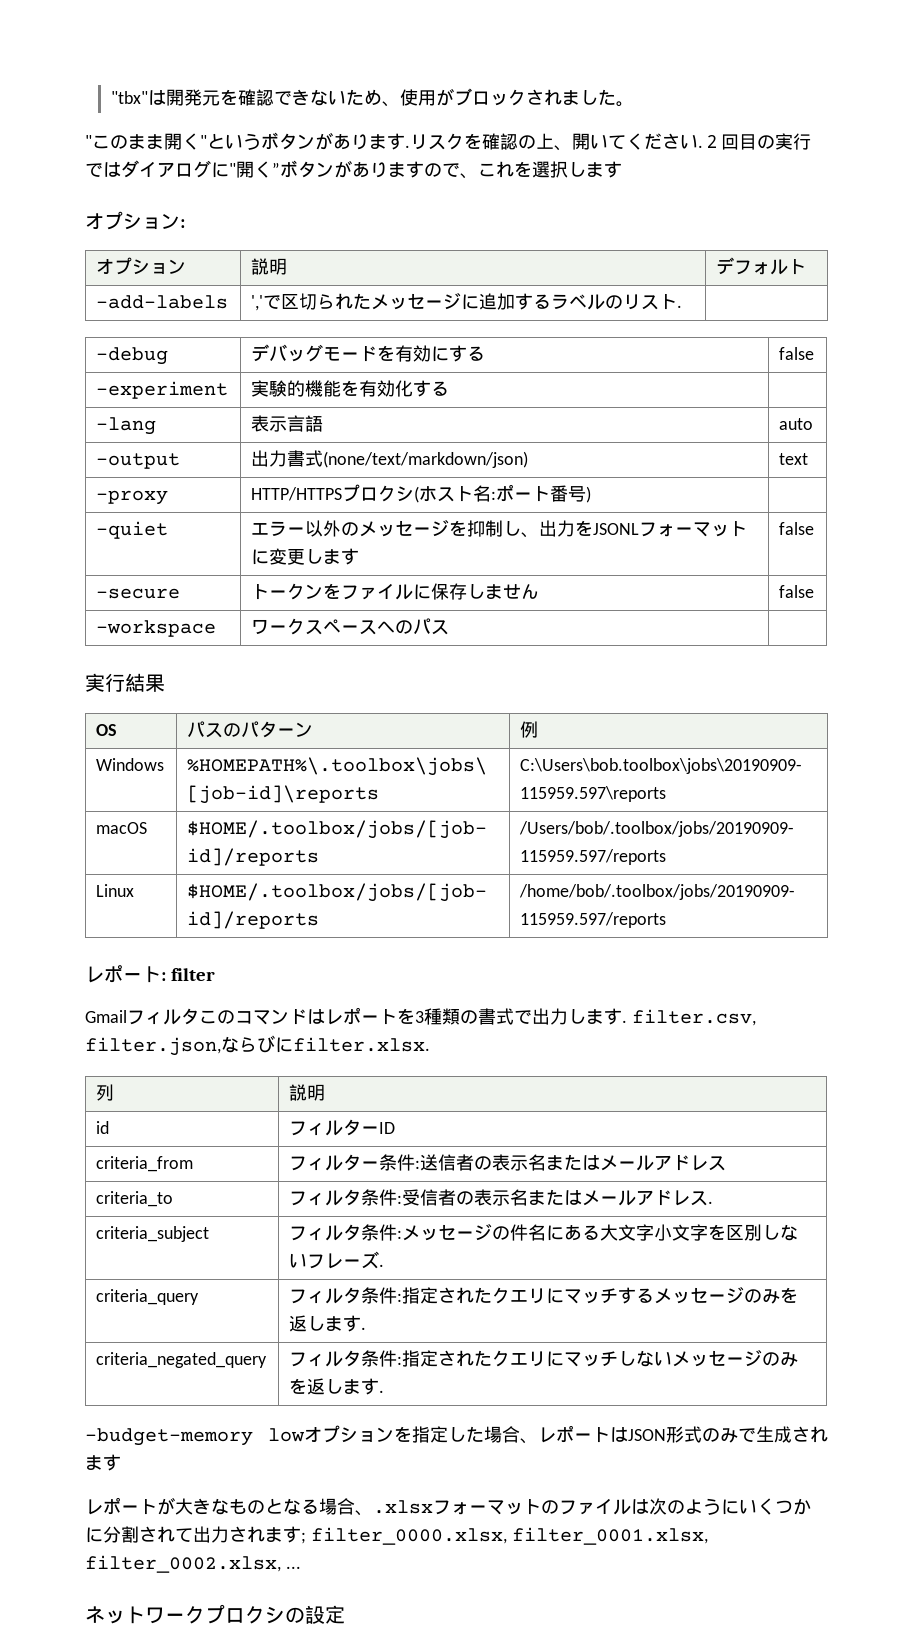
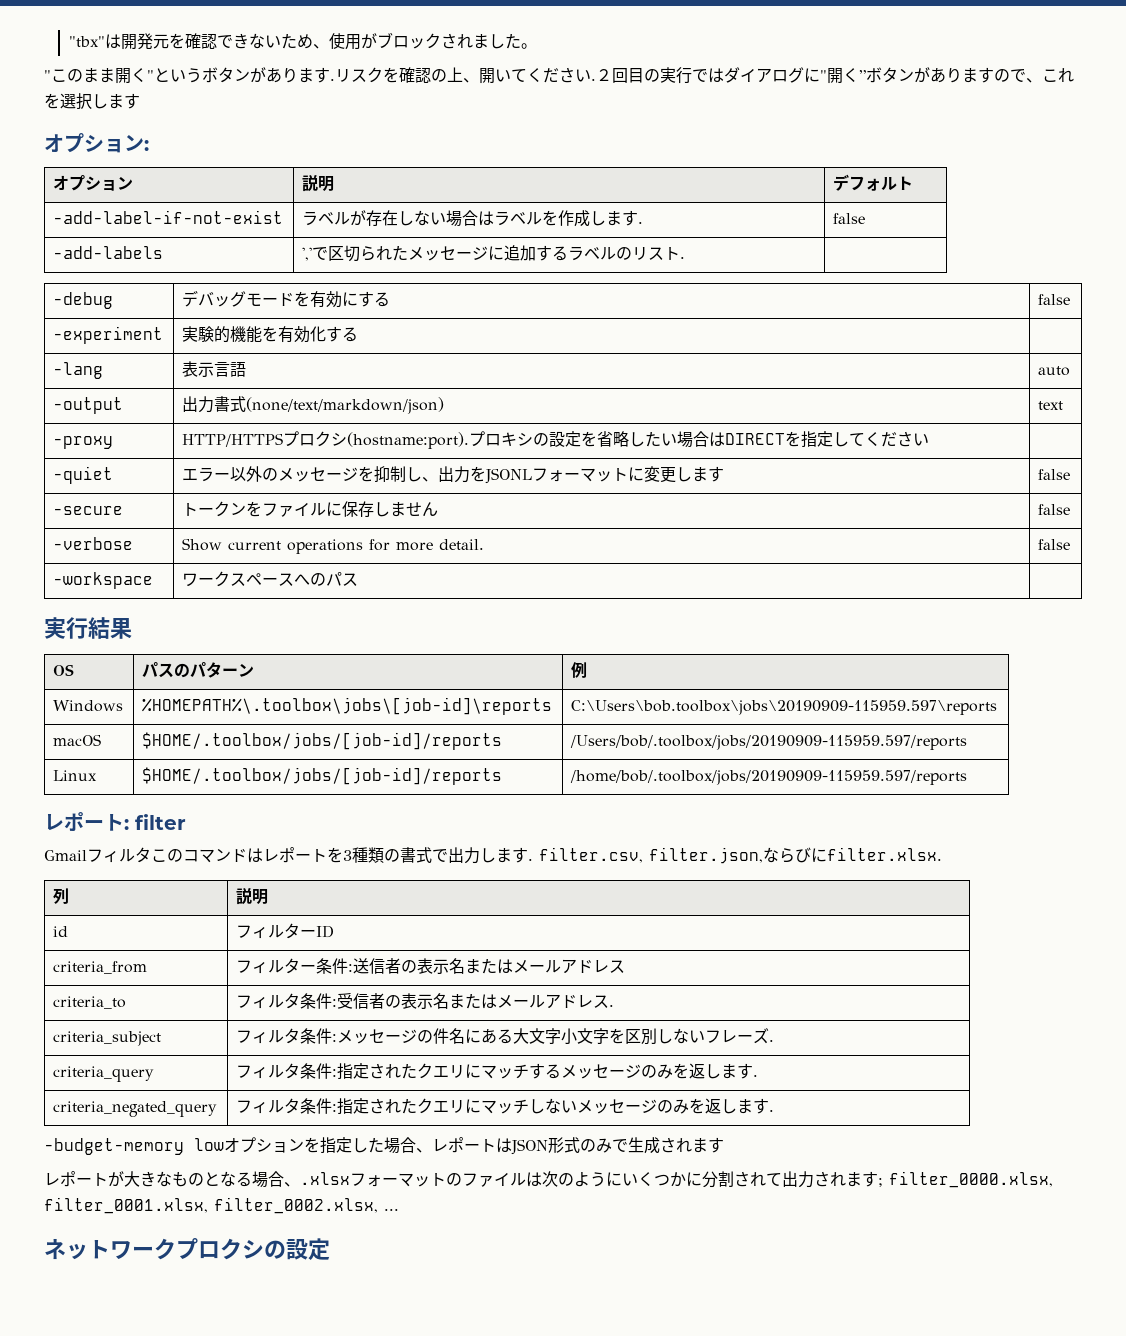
+ -add-label-if-not-exist | ラベルが存在しない場合はラベルを作成します. | false
- -proxy | HTTP/HTTPSプロクシ(ホスト名:ポート番号) |
+ -proxy | HTTP/HTTPSプロクシ(hostname:port).プロキシの設定を省略したい場合はDIRECTを指定してください |
+ -verbose | Show current operations for more detail. | false

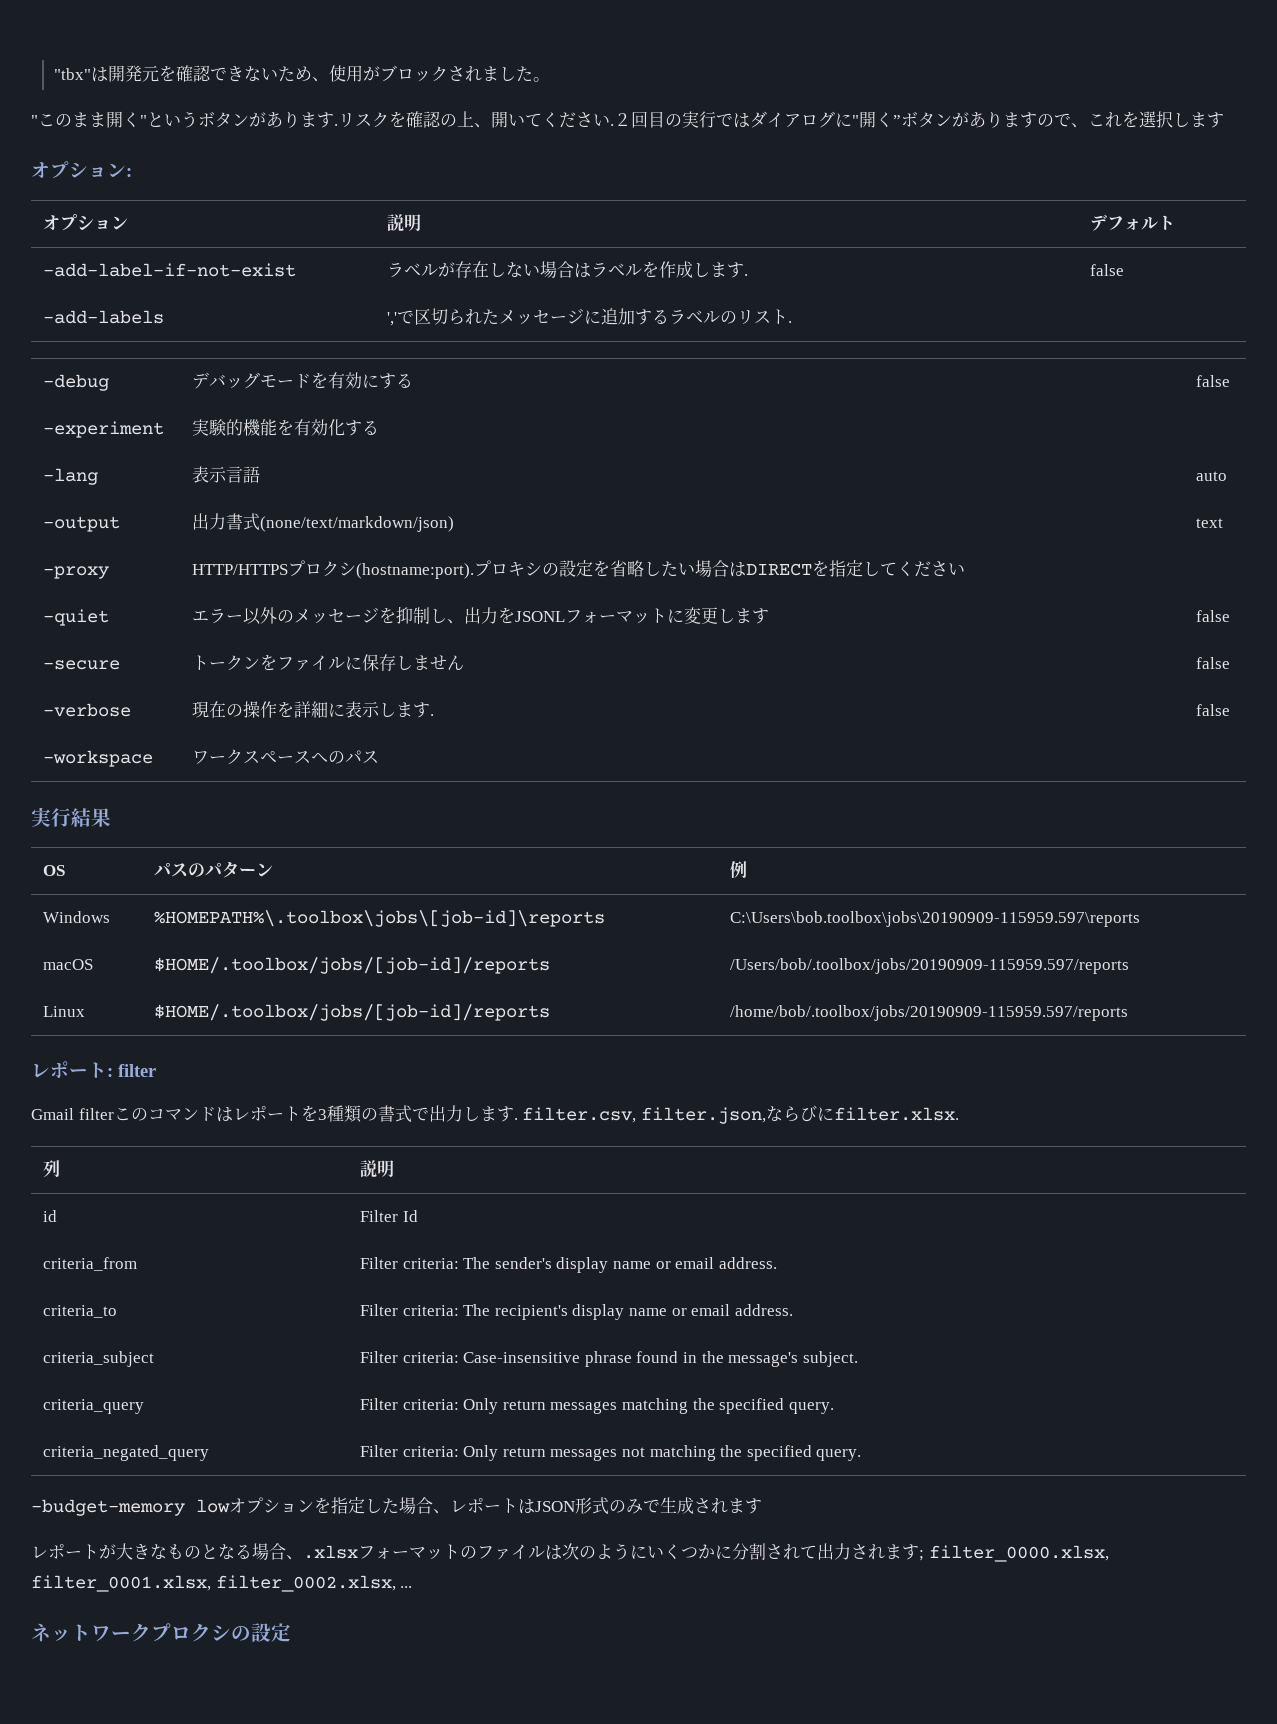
- -verbose | Show current operations for more detail. | false
+ -verbose | 現在の操作を詳細に表示します. | false
- Gmailフィルタこのコマンドはレポートを3種類の書式で出力します. filter.csv, filter.json,ならびにfilter.xlsx.
+ Gmail filterこのコマンドはレポートを3種類の書式で出力します. filter.csv, filter.json,ならびにfilter.xlsx.
- id | フィルターID
- criteria_from | フィルター条件:送信者の表示名またはメールアドレス
- criteria_to | フィルタ条件:受信者の表示名またはメールアドレス.
- criteria_subject | フィルタ条件:メッセージの件名にある大文字小文字を区別しないフレーズ.
- criteria_query | フィルタ条件:指定されたクエリにマッチするメッセージのみを返します.
- criteria_negated_query | フィルタ条件:指定されたクエリにマッチしないメッセージのみを返します.
+ id | Filter Id
+ criteria_from | Filter criteria: The sender's display name or email address.
+ criteria_to | Filter criteria: The recipient's display name or email address.
+ criteria_subject | Filter criteria: Case-insensitive phrase found in the message's subject.
+ criteria_query | Filter criteria: Only return messages matching the specified query.
+ criteria_negated_query | Filter criteria: Only return messages not matching the specified query.

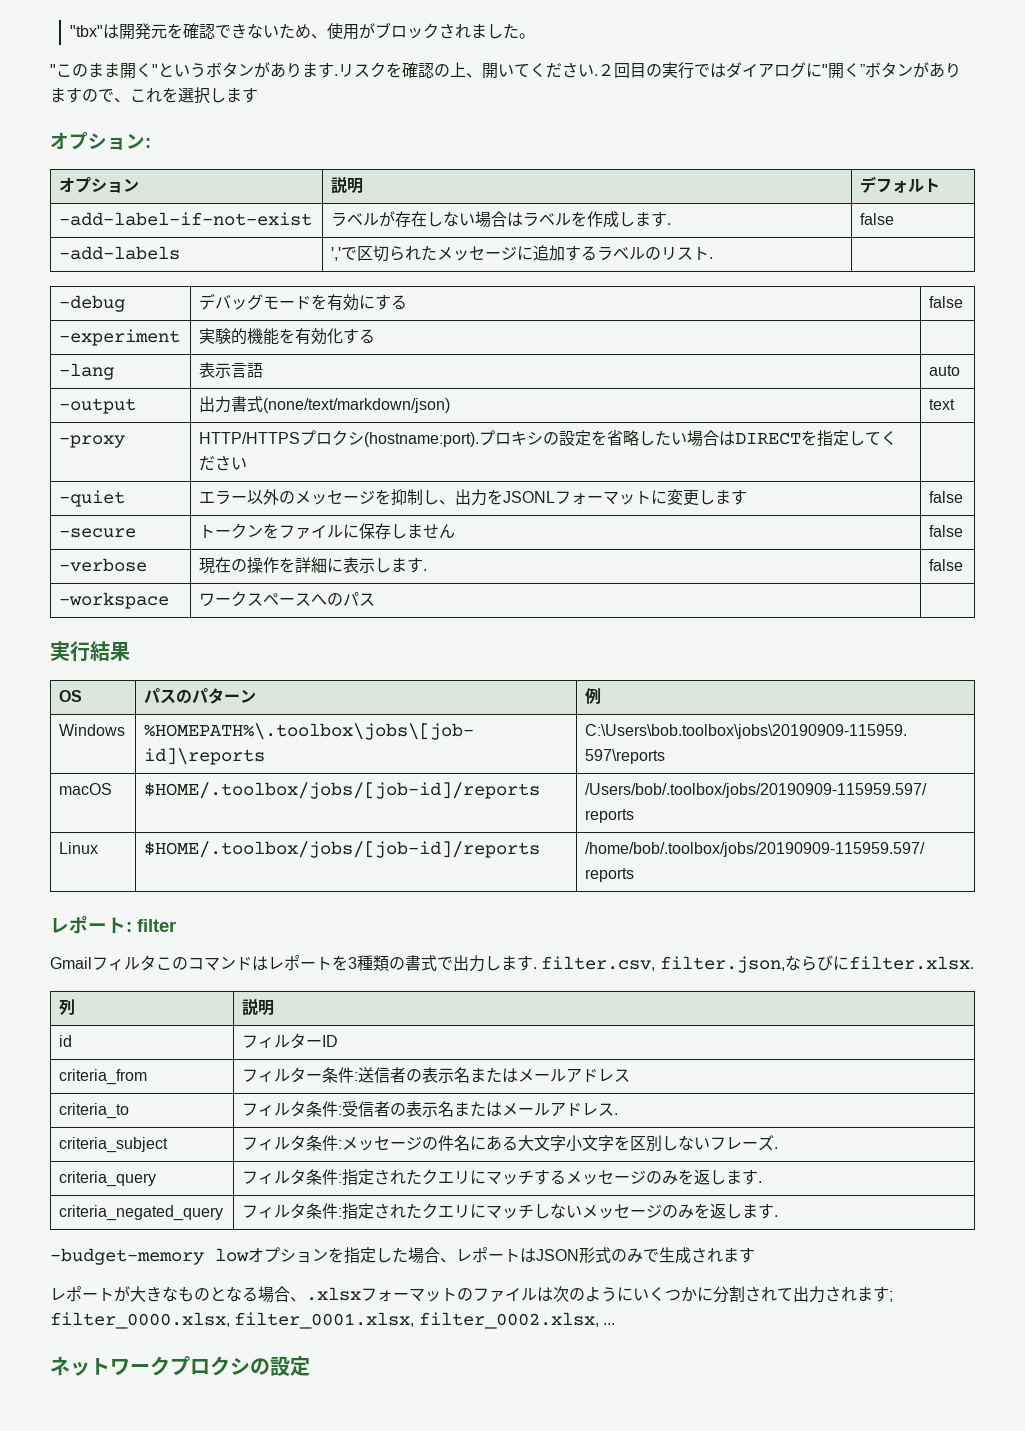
- Gmail filterこのコマンドはレポートを3種類の書式で出力します. filter.csv, filter.json,ならびにfilter.xlsx.
+ Gmailフィルタこのコマンドはレポートを3種類の書式で出力します. filter.csv, filter.json,ならびにfilter.xlsx.
- id | Filter Id
- criteria_from | Filter criteria: The sender's display name or email address.
- criteria_to | Filter criteria: The recipient's display name or email address.
- criteria_subject | Filter criteria: Case-insensitive phrase found in the message's subject.
- criteria_query | Filter criteria: Only return messages matching the specified query.
- criteria_negated_query | Filter criteria: Only return messages not matching the specified query.
+ id | フィルターID
+ criteria_from | フィルター条件:送信者の表示名またはメールアドレス
+ criteria_to | フィルタ条件:受信者の表示名またはメールアドレス.
+ criteria_subject | フィルタ条件:メッセージの件名にある大文字小文字を区別しないフレーズ.
+ criteria_query | フィルタ条件:指定されたクエリにマッチするメッセージのみを返します.
+ criteria_negated_query | フィルタ条件:指定されたクエリにマッチしないメッセージのみを返します.

